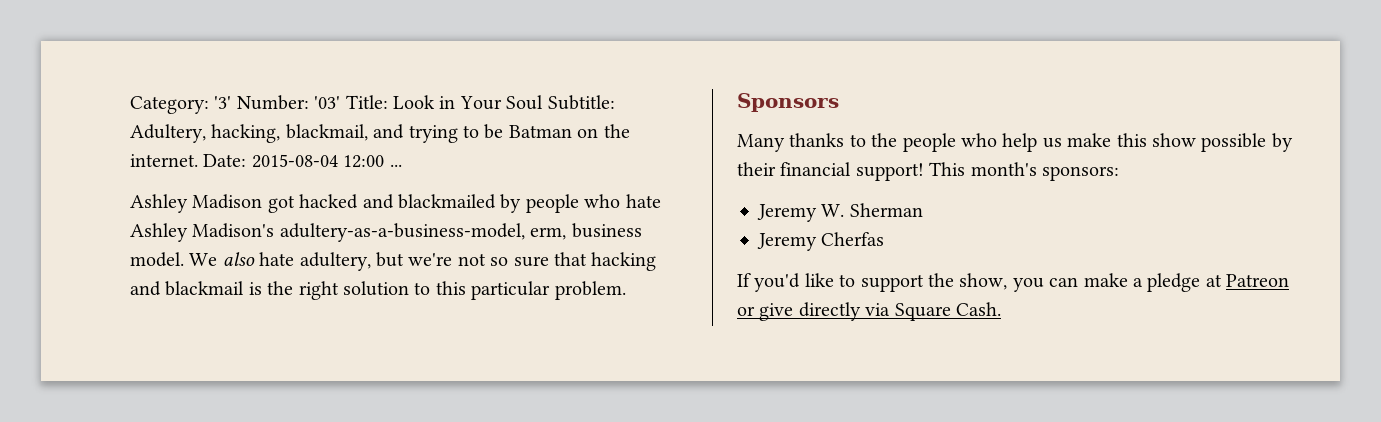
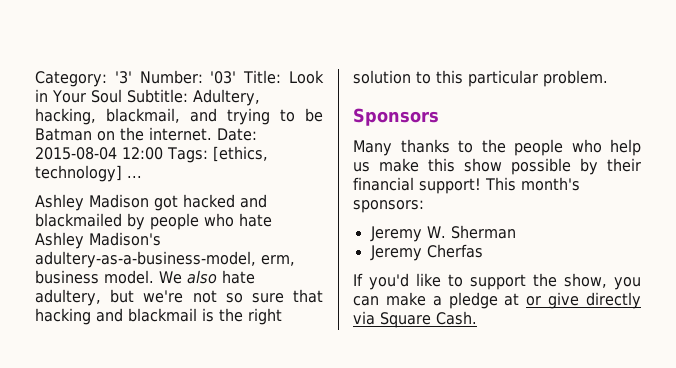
- Date: 2015-08-04 12:00 ...
+ Date: 2015-08-04 12:00 Tags: [ethics, technology] ...
- If you'd like to support the show, you can make a pledge at Patreon or give directly via Square Cash.
+ If you'd like to support the show, you can make a pledge at or give directly via Square Cash.

